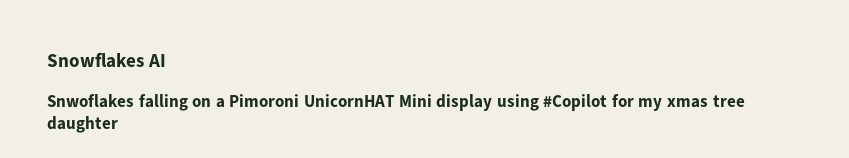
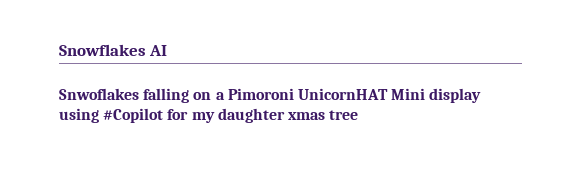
- Snwoflakes falling on a Pimoroni UnicornHAT Mini display using #Copilot for my xmas tree daughter
+ Snwoflakes falling on a Pimoroni UnicornHAT Mini display using #Copilot for my daughter xmas tree

